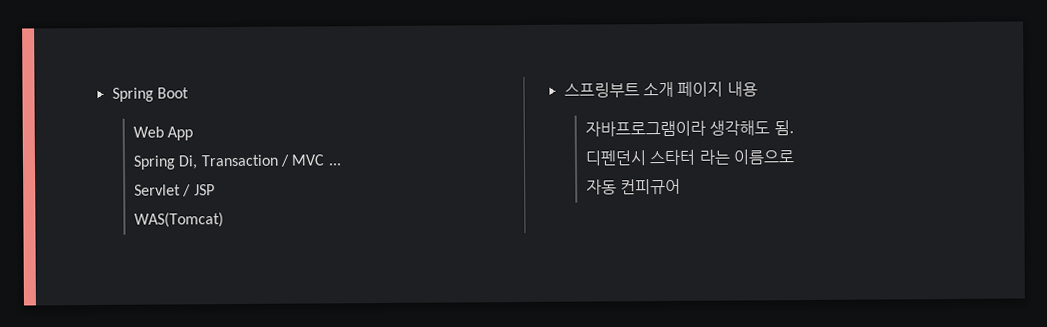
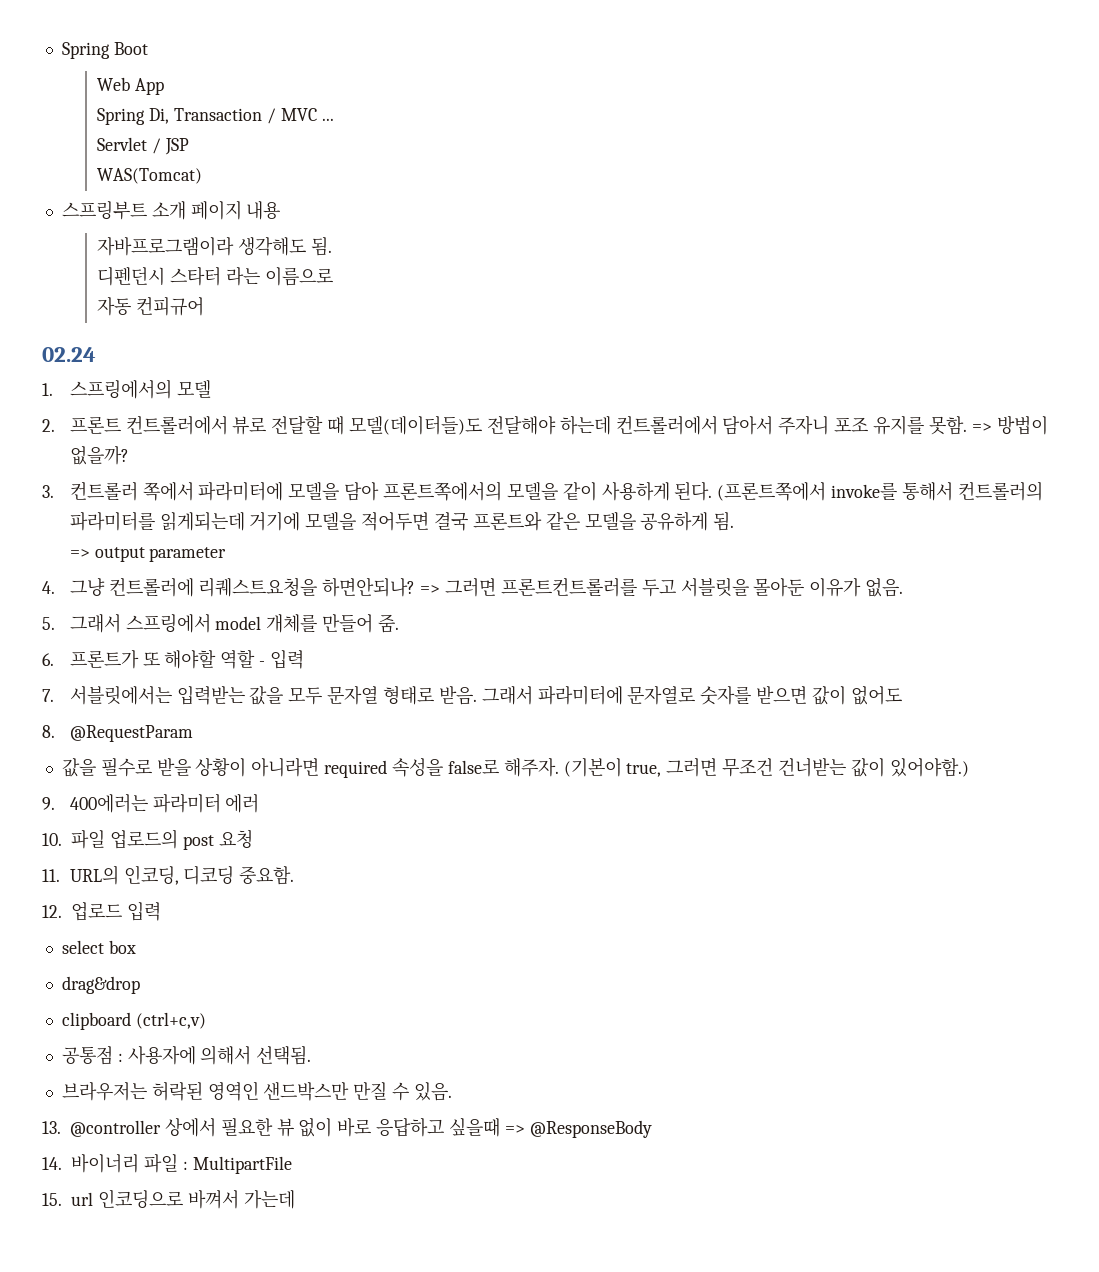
+ 02.24
+ 1. 스프링에서의 모델
+ 2. 프론트 컨트롤러에서 뷰로 전달할 때 모델(데이터들)도 전달해야 하는데 컨트롤러에서 담아서 주자니 포조 유지를 못함. => 방법이 없을까?
+ 3. 컨트롤러 쪽에서 파라미터에 모델을 담아 프론트쪽에서의 모델을 같이 사용하게 된다. (프론트쪽에서 invoke를 통해서 컨트롤러의 파라미터를 읽게되는데 거기에 모델을 적어두면 결국 프론트와 같은 모델을 공유하게 됨.
+ => output parameter
+ 4. 그냥 컨트롤러에 리퀘스트요청을 하면안되나? => 그러면 프론트컨트롤러를 두고 서블릿을 몰아둔 이유가 없음.
+ 5. 그래서 스프링에서 model 개체를 만들어 줌.
+ 6. 프론트가 또 해야할 역할 - 입력
+ 7. 서블릿에서는 입력받는 값을 모두 문자열 형태로 받음. 그래서 파라미터에 문자열로 숫자를 받으면 값이 없어도
+ 8. @RequestParam
+ 값을 필수로 받을 상황이 아니라면 required 속성을 false로 해주자. (기본이 true, 그러면 무조건 건너받는 값이 있어야함.)
+ 9. 400에러는 파라미터 에러
+ 10. 파일 업로드의 post 요청
+ 11. URL의 인코딩, 디코딩 중요함.
+ 12. 업로드 입력
+ select box
+ drag&drop
+ clipboard (ctrl+c,v)
+ 공통점 : 사용자에 의해서 선택됨.
+ 브라우저는 허락된 영역인 샌드박스만 만질 수 있음.
+ 13. @controller 상에서 필요한 뷰 없이 바로 응답하고 싶을때 => @ResponseBody
+ 14. 바이너리 파일 : MultipartFile
+ 15. url 인코딩으로 바껴서 가는데

